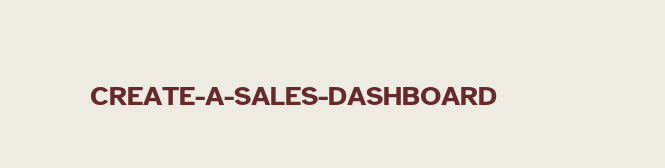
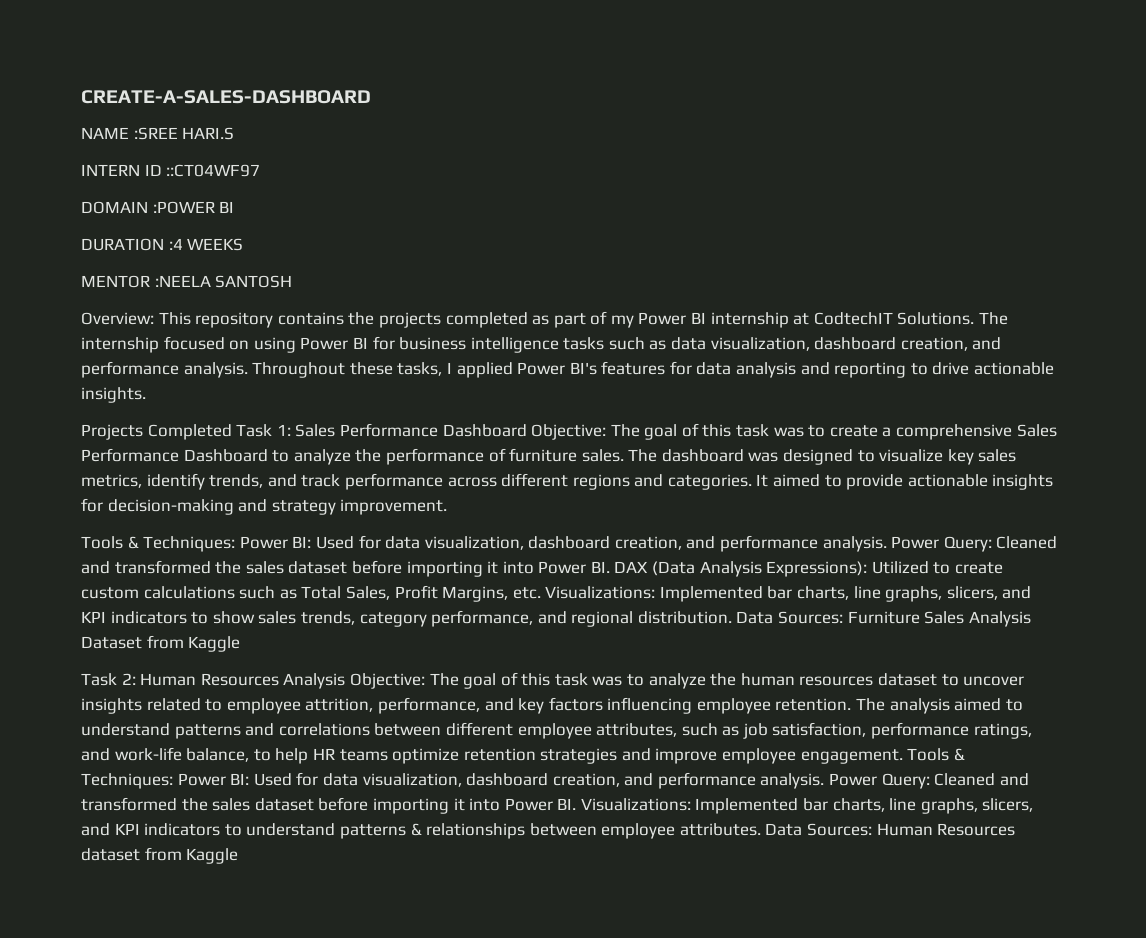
+ NAME :SREE HARI.S
+ INTERN ID ::CT04WF97
+ DOMAIN :POWER BI
+ DURATION :4 WEEKS
+ MENTOR :NEELA SANTOSH
+ Overview: This repository contains the projects completed as part of my Power BI internship at CodtechIT Solutions. The internship focused on using Power BI for business intelligence tasks such as data visualization, dashboard creation, and performance analysis. Throughout these tasks, I applied Power BI's features for data analysis and reporting to drive actionable insights.
+ Projects Completed Task 1: Sales Performance Dashboard Objective: The goal of this task was to create a comprehensive Sales Performance Dashboard to analyze the performance of furniture sales. The dashboard was designed to visualize key sales metrics, identify trends, and track performance across different regions and categories. It aimed to provide actionable insights for decision-making and strategy improvement.
+ Tools & Techniques: Power BI: Used for data visualization, dashboard creation, and performance analysis. Power Query: Cleaned and transformed the sales dataset before importing it into Power BI. DAX (Data Analysis Expressions): Utilized to create custom calculations such as Total Sales, Profit Margins, etc. Visualizations: Implemented bar charts, line graphs, slicers, and KPI indicators to show sales trends, category performance, and regional distribution. Data Sources: Furniture Sales Analysis Dataset from Kaggle
+ Task 2: Human Resources Analysis Objective: The goal of this task was to analyze the human resources dataset to uncover insights related to employee attrition, performance, and key factors influencing employee retention. The analysis aimed to understand patterns and correlations between different employee attributes, such as job satisfaction, performance ratings, and work-life balance, to help HR teams optimize retention strategies and improve employee engagement. Tools & Techniques: Power BI: Used for data visualization, dashboard creation, and performance analysis. Power Query: Cleaned and transformed the sales dataset before importing it into Power BI. Visualizations: Implemented bar charts, line graphs, slicers, and KPI indicators to understand patterns & relationships between employee attributes. Data Sources: Human Resources dataset from Kaggle

